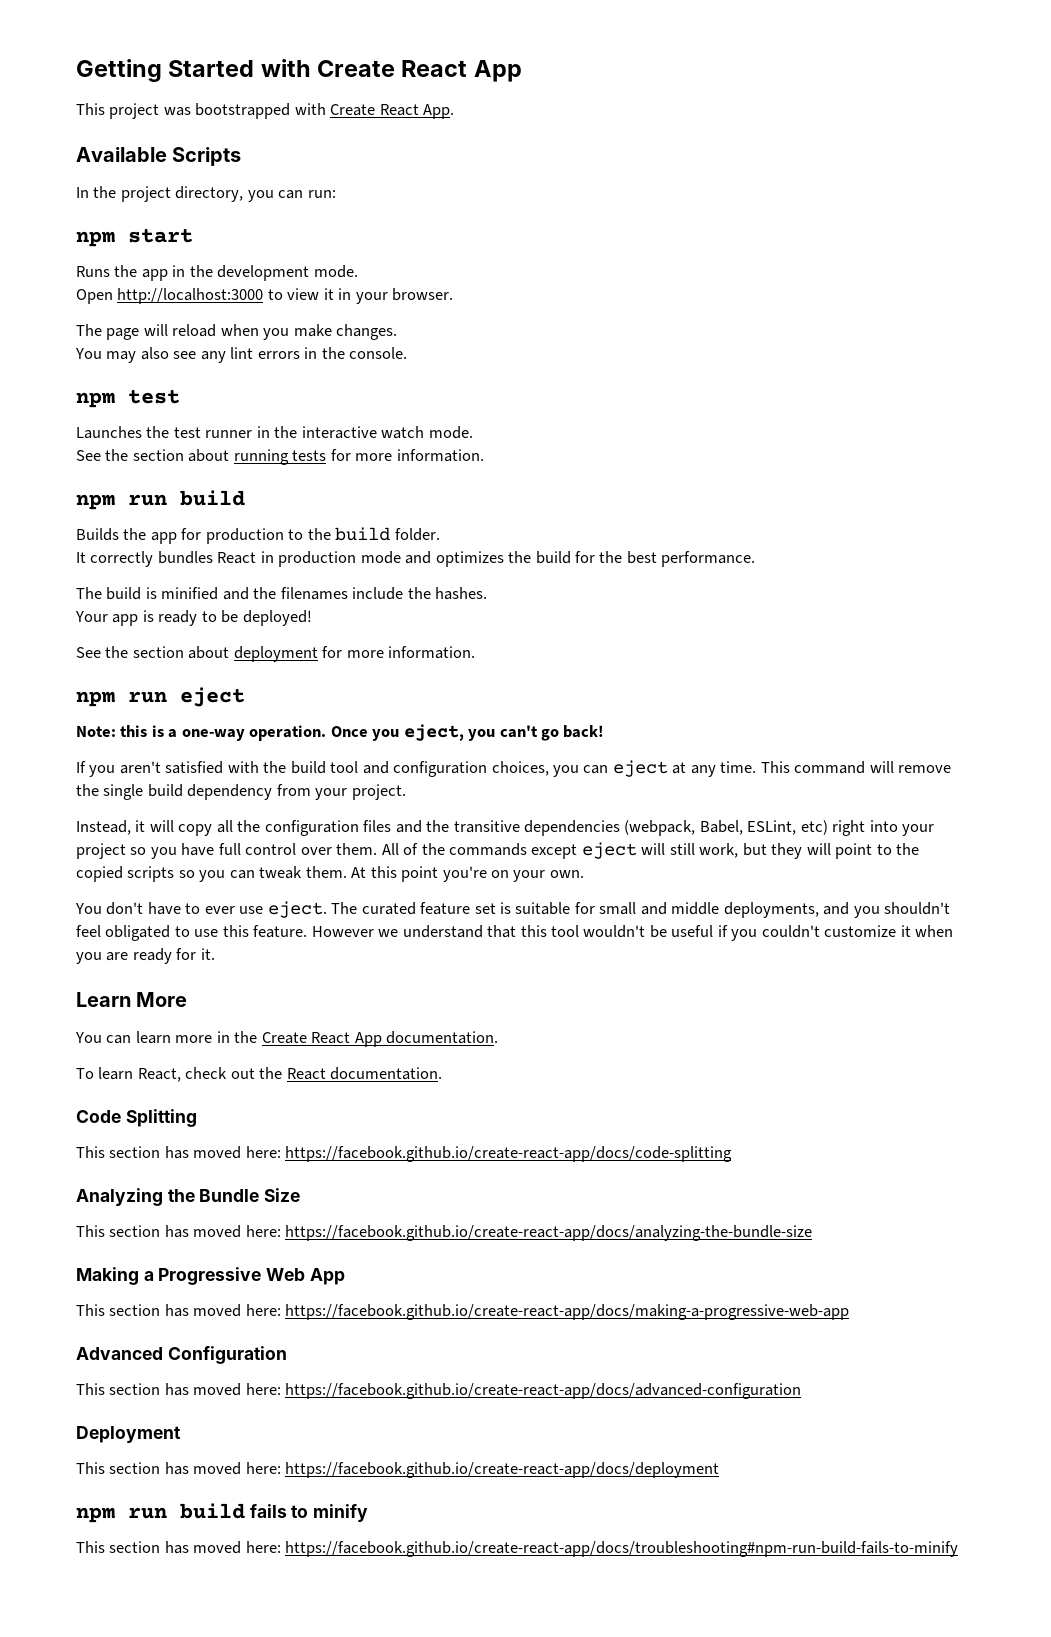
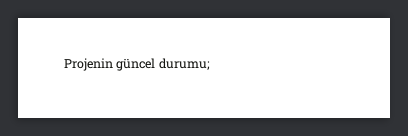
- Getting Started with Create React App
- This project was bootstrapped with Create React App.
- Available Scripts
- In the project directory, you can run:
- npm start
- Runs the app in the development mode.
- Open http://localhost:3000 to view it in your browser.
- The page will reload when you make changes.
- You may also see any lint errors in the console.
- npm test
- Launches the test runner in the interactive watch mode.
- See the section about running tests for more information.
- npm run build
- Builds the app for production to the build folder.
- It correctly bundles React in production mode and optimizes the build for the best performance.
- The build is minified and the filenames include the hashes.
- Your app is ready to be deployed!
- See the section about deployment for more information.
- npm run eject
- Note: this is a one-way operation. Once you eject, you can't go back!
- If you aren't satisfied with the build tool and configuration choices, you can eject at any time. This command will remove the single build dependency from your project.
- Instead, it will copy all the configuration files and the transitive dependencies (webpack, Babel, ESLint, etc) right into your project so you have full control over them. All of the commands except eject will still work, but they will point to the copied scripts so you can tweak them. At this point you're on your own.
- You don't have to ever use eject. The curated feature set is suitable for small and middle deployments, and you shouldn't feel obligated to use this feature. However we understand that this tool wouldn't be useful if you couldn't customize it when you are ready for it.
- Learn More
- You can learn more in the Create React App documentation.
- To learn React, check out the React documentation.
- Code Splitting
- This section has moved here: https://facebook.github.io/create-react-app/docs/code-splitting
- Analyzing the Bundle Size
- This section has moved here: https://facebook.github.io/create-react-app/docs/analyzing-the-bundle-size
- Making a Progressive Web App
- This section has moved here: https://facebook.github.io/create-react-app/docs/making-a-progressive-web-app
- Advanced Configuration
- This section has moved here: https://facebook.github.io/create-react-app/docs/advanced-configuration
- Deployment
- This section has moved here: https://facebook.github.io/create-react-app/docs/deployment
- npm run build fails to minify
- This section has moved here: https://facebook.github.io/create-react-app/docs/troubleshooting#npm-run-build-fails-to-minify
+ Projenin güncel durumu;

